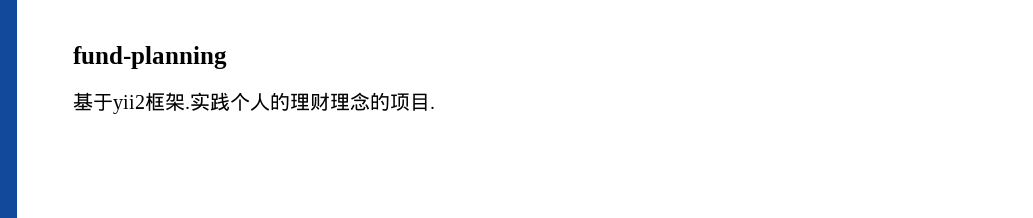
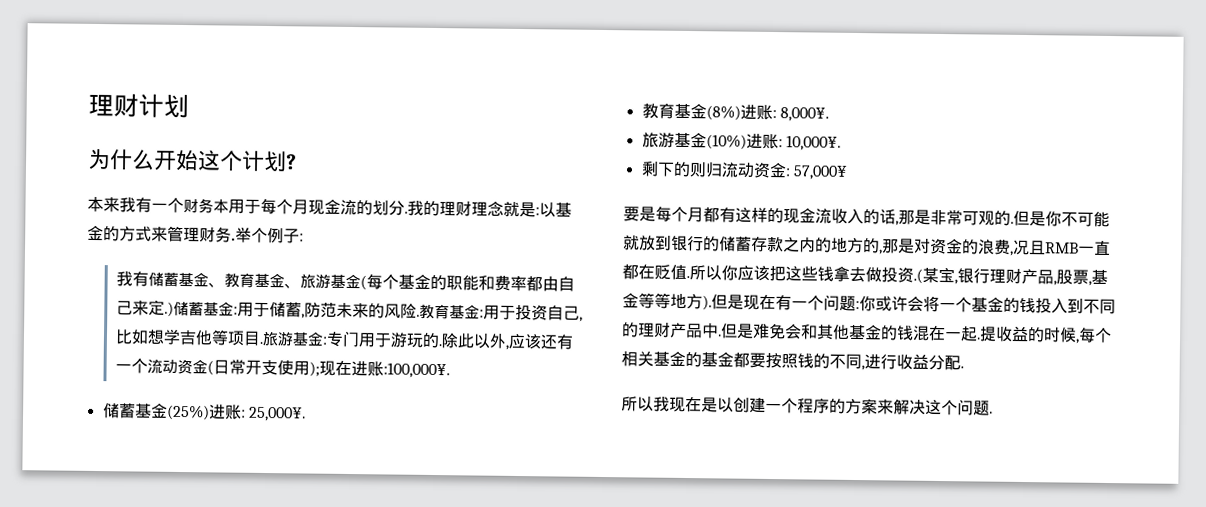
- fund-planning
- 基于yii2框架.实践个人的理财理念的项目.
+ 理财计划
+ 为什么开始这个计划?
+ 本来我有一个财务本用于每个月现金流的划分.我的理财理念就是:以基金的方式来管理财务.举个例子:
+ 我有储蓄基金、教育基金、旅游基金(每个基金的职能和费率都由自己来定.)储蓄基金:用于储蓄,防范未来的风险.教育基金:用于投资自己,比如想学吉他等项目.旅游基金:专门用于游玩的.除此以外,应该还有一个流动资金(日常开支使用);现在进账:100,000¥.
+ 储蓄基金(25%)进账: 25,000¥.
+ 教育基金(8%)进账: 8,000¥.
+ 旅游基金(10%)进账: 10,000¥.
+ 剩下的则归流动资金: 57,000¥
+ 要是每个月都有这样的现金流收入的话,那是非常可观的.但是你不可能就放到银行的储蓄存款之内的地方的,那是对资金的浪费,况且RMB一直都在贬值.所以你应该把这些钱拿去做投资.(某宝,银行理财产品,股票,基金等等地方).但是现在有一个问题:你或许会将一个基金的钱投入到不同的理财产品中.但是难免会和其他基金的钱混在一起.提收益的时候,每个相关基金的基金都要按照钱的不同,进行收益分配.
+ 所以我现在是以创建一个程序的方案来解决这个问题.

